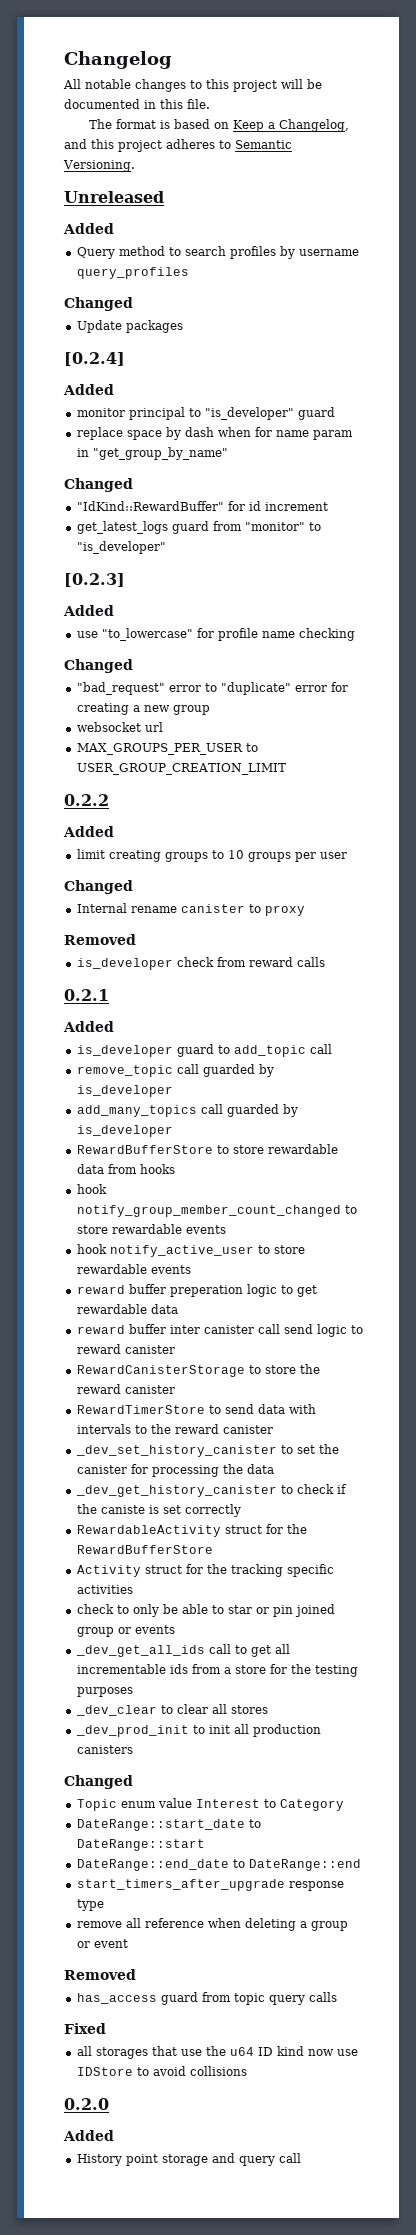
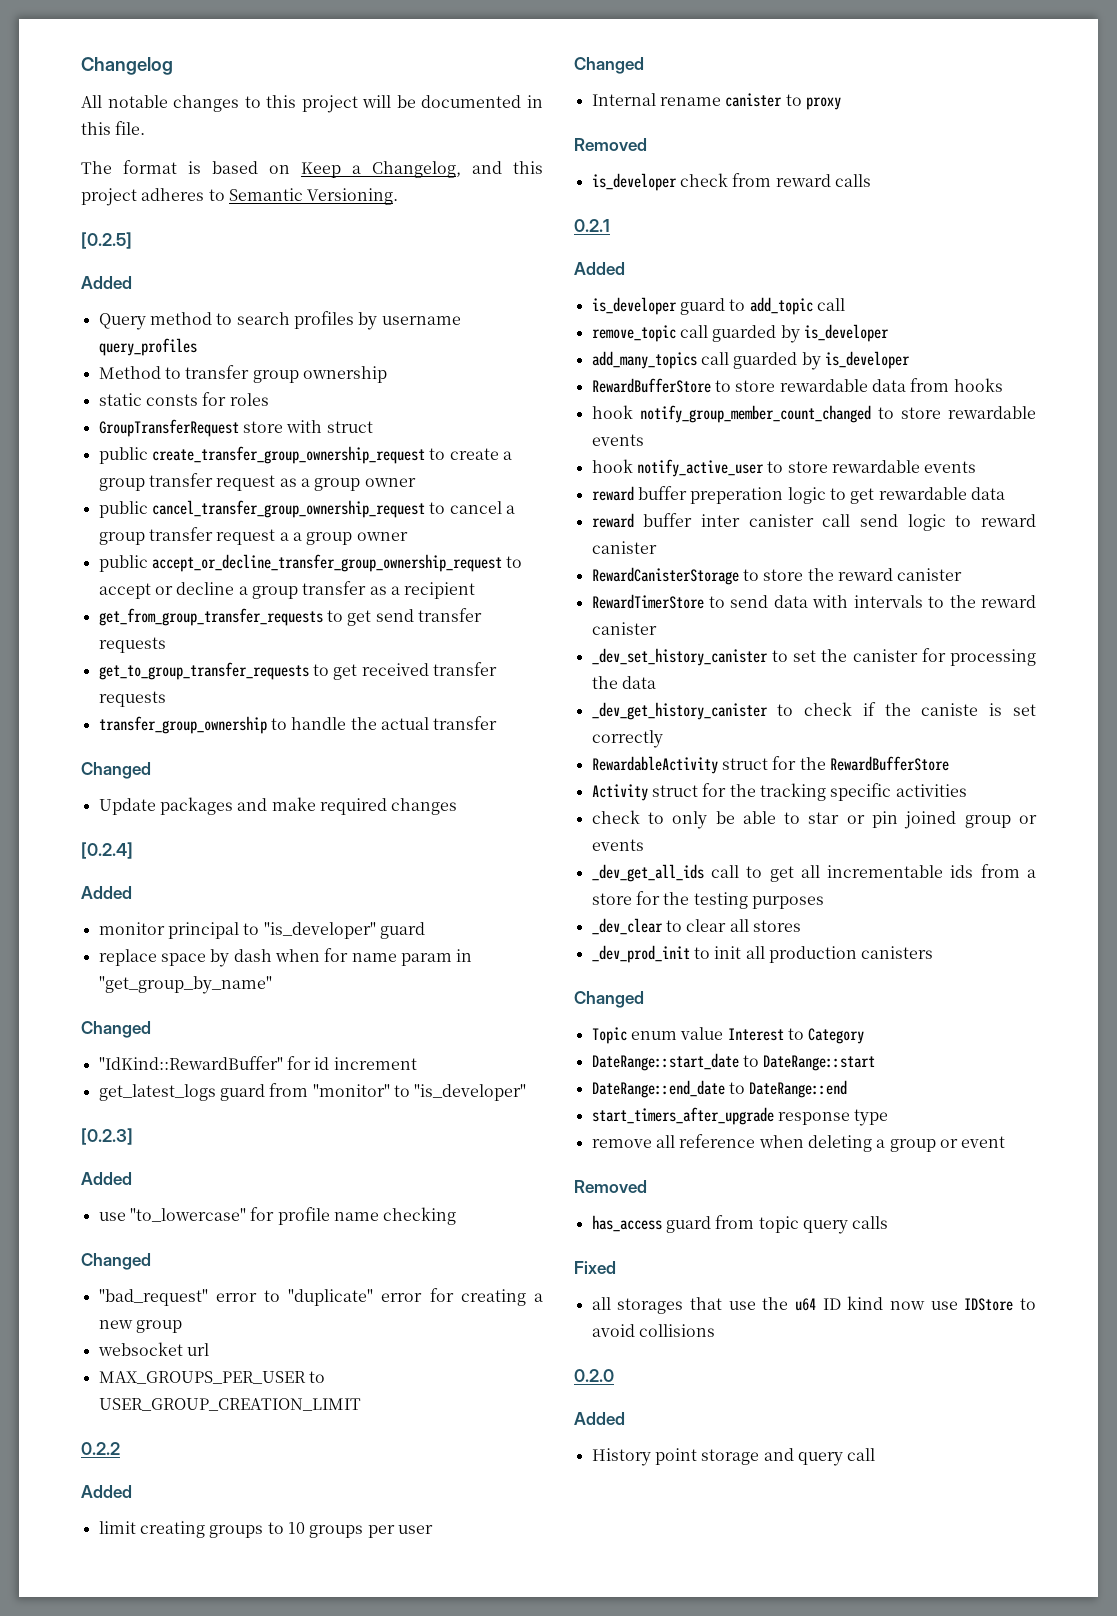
- Unreleased
+ [0.2.5]
+ Method to transfer group ownership
+ static consts for roles
+ GroupTransferRequest store with struct
+ public create_transfer_group_ownership_request to create a group transfer request as a group owner
+ public cancel_transfer_group_ownership_request to cancel a group transfer request a a group owner
+ public accept_or_decline_transfer_group_ownership_request to accept or decline a group transfer as a recipient
+ get_from_group_transfer_requests to get send transfer requests
+ get_to_group_transfer_requests to get received transfer requests
+ transfer_group_ownership to handle the actual transfer
- Update packages
+ Update packages and make required changes

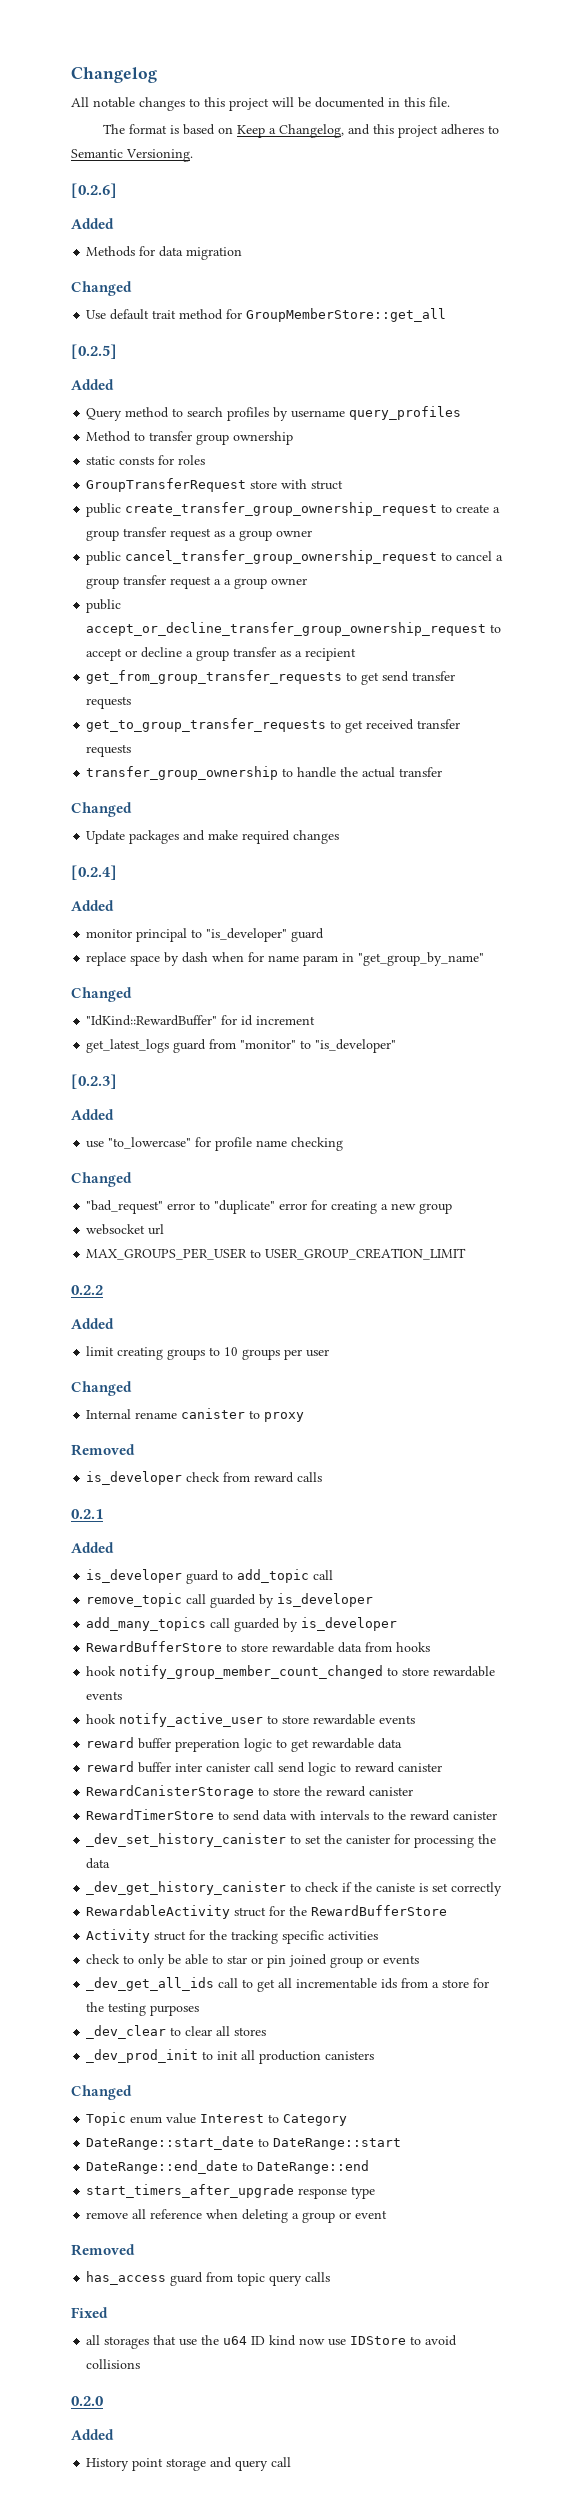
+ [0.2.6]
+ Added
+ Methods for data migration
+ Changed
+ Use default trait method for GroupMemberStore::get_all

